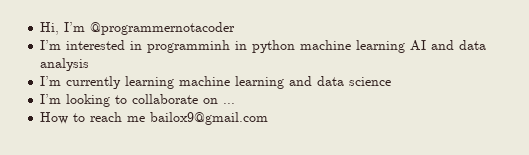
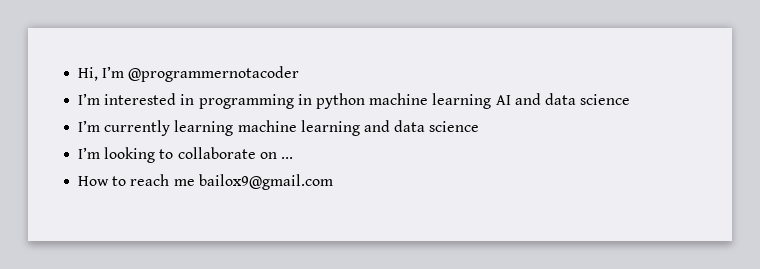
- I’m interested in programminh in python machine learning AI and data analysis
+ I’m interested in programming in python machine learning AI and data science

